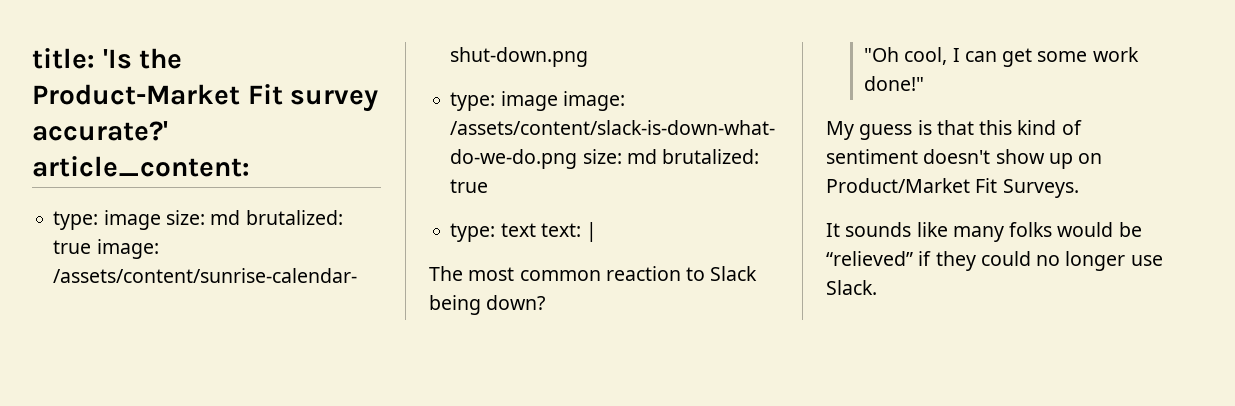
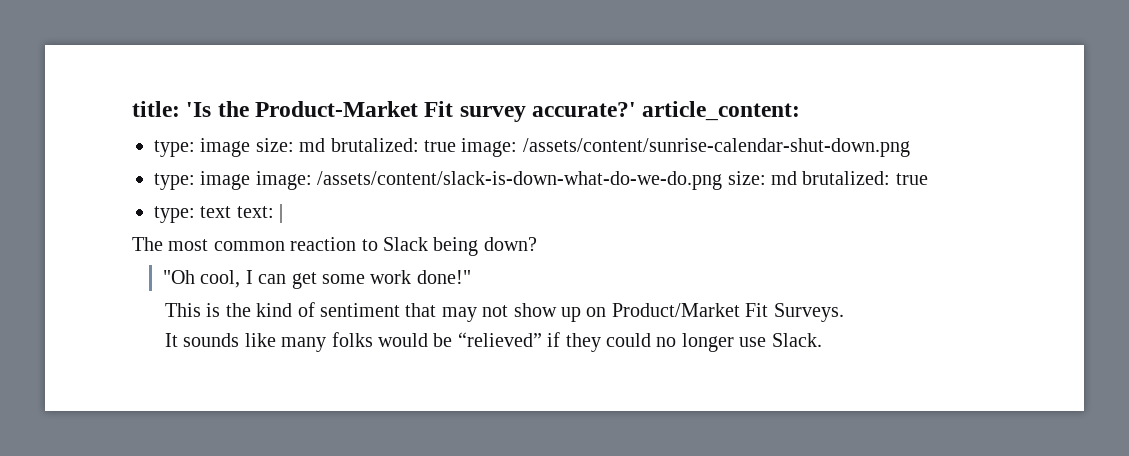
- My guess is that this kind of sentiment doesn't show up on Product/Market Fit Surveys.
+ This is the kind of sentiment that may not show up on Product/Market Fit Surveys.

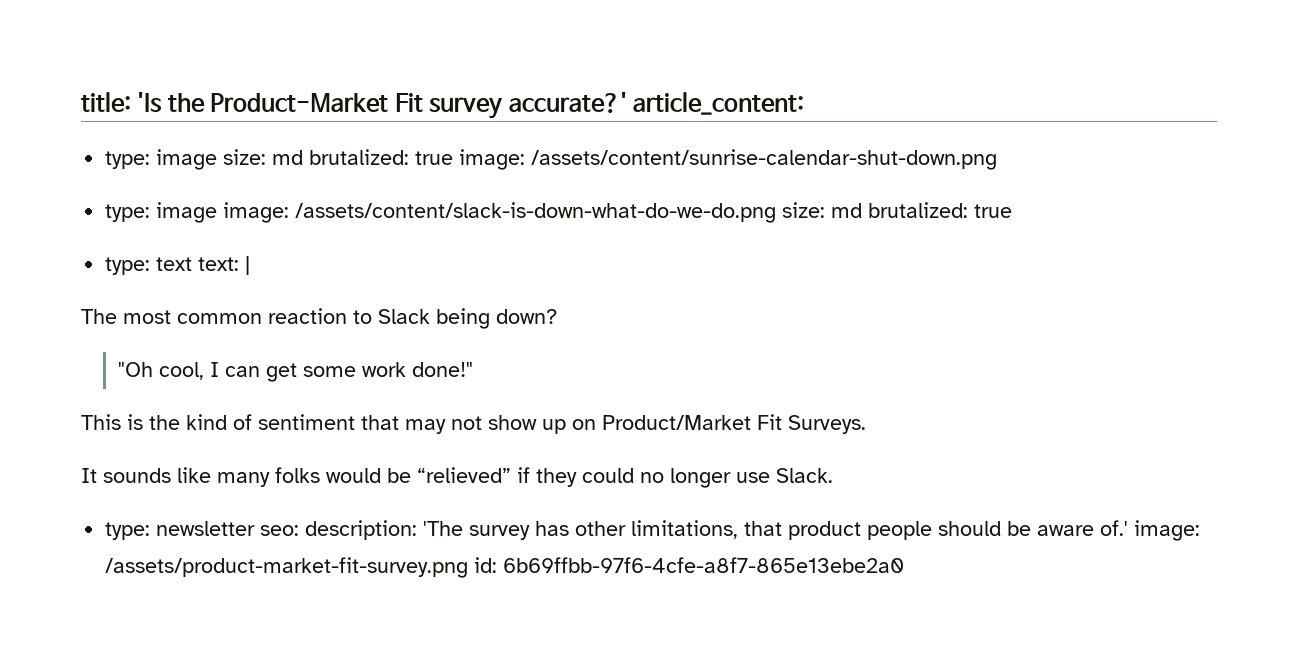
+ type: newsletter seo: description: 'The survey has other limitations, that product people should be aware of.' image: /assets/product-market-fit-survey.png id: 6b69ffbb-97f6-4cfe-a8f7-865e13ebe2a0

